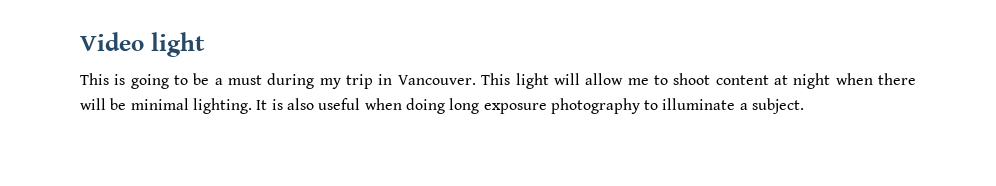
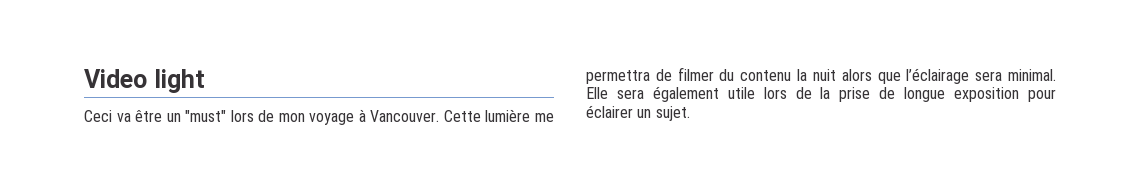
- This is going to be a must during my trip in Vancouver. This light will allow me to shoot content at night when there will be minimal lighting. It is also useful when doing long exposure photography to illuminate a subject.
+ Ceci va être un "must" lors de mon voyage à Vancouver. Cette lumière me permettra de filmer du contenu la nuit alors que l’éclairage sera minimal. Elle sera également utile lors de la prise de longue exposition pour éclairer un sujet.

